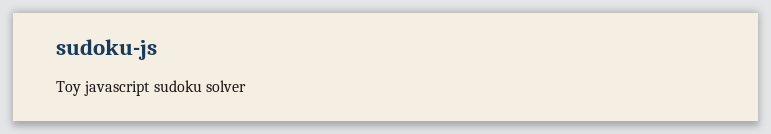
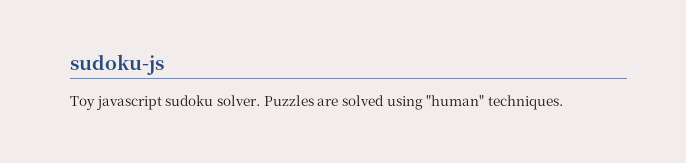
- Toy javascript sudoku solver
+ Toy javascript sudoku solver. Puzzles are solved using "human" techniques.

